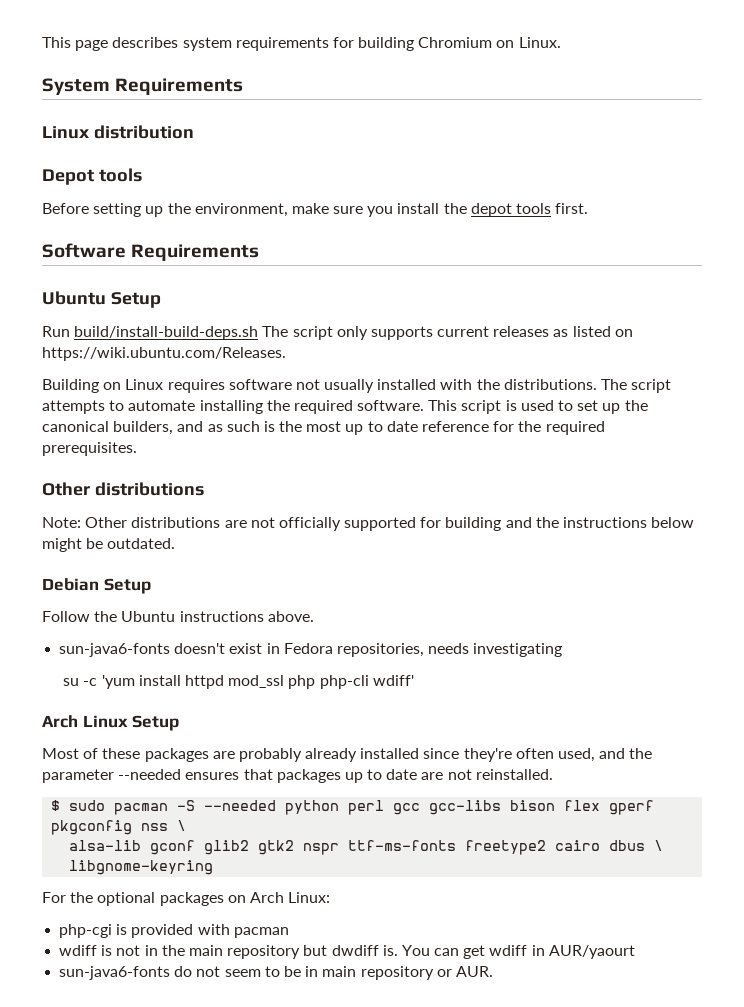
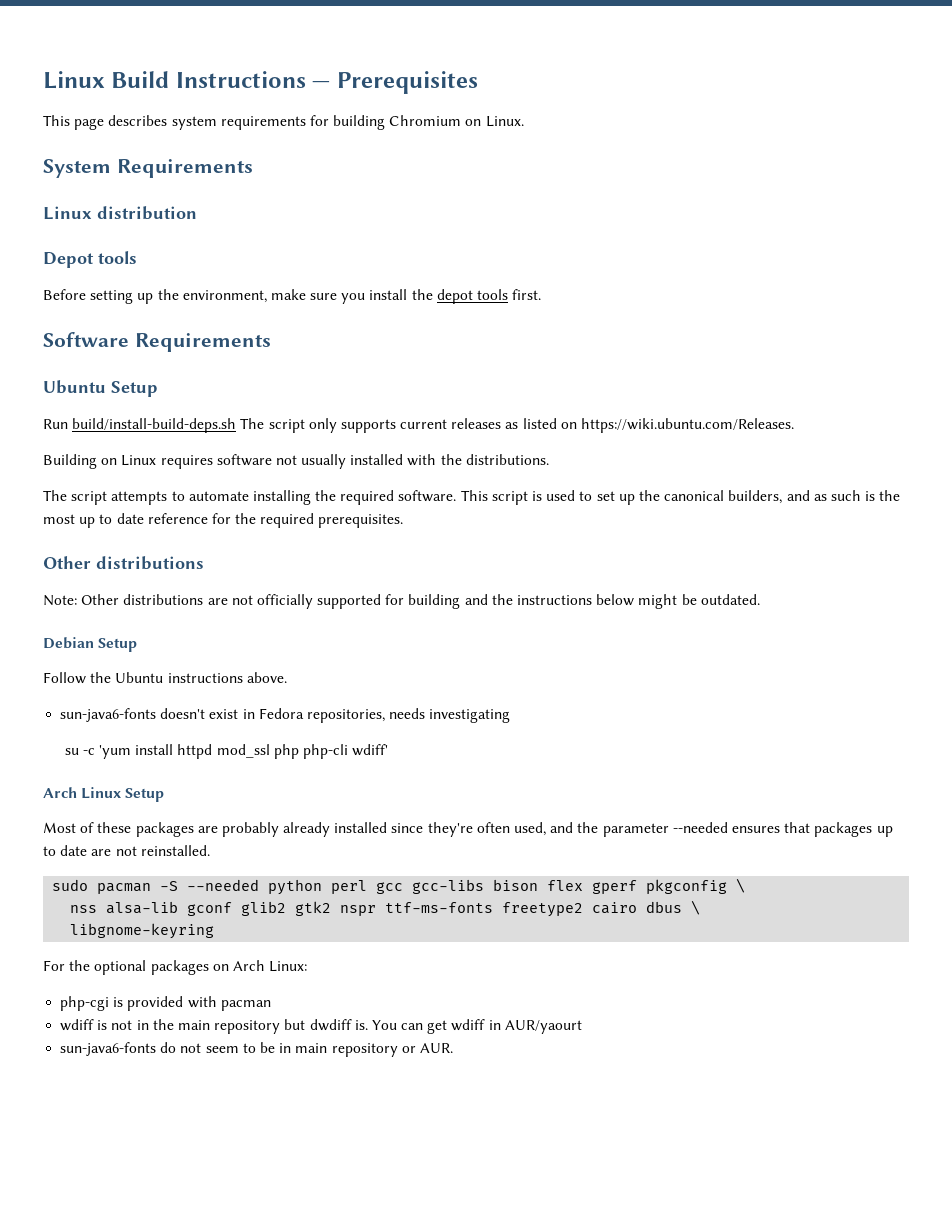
+ Linux Build Instructions — Prerequisites
- Building on Linux requires software not usually installed with the distributions. The script attempts to automate installing the required software.
+ Building on Linux requires software not usually installed with the distributions.
+ The script attempts to automate installing the required software.
- $ sudo pacman -S --needed python perl gcc gcc-libs bison flex gperf pkgconfig nss \
- alsa-lib gconf glib2 gtk2 nspr ttf-ms-fonts freetype2 cairo dbus \
+ sudo pacman -S --needed python perl gcc gcc-libs bison flex gperf pkgconfig \
+ nss alsa-lib gconf glib2 gtk2 nspr ttf-ms-fonts freetype2 cairo dbus \

